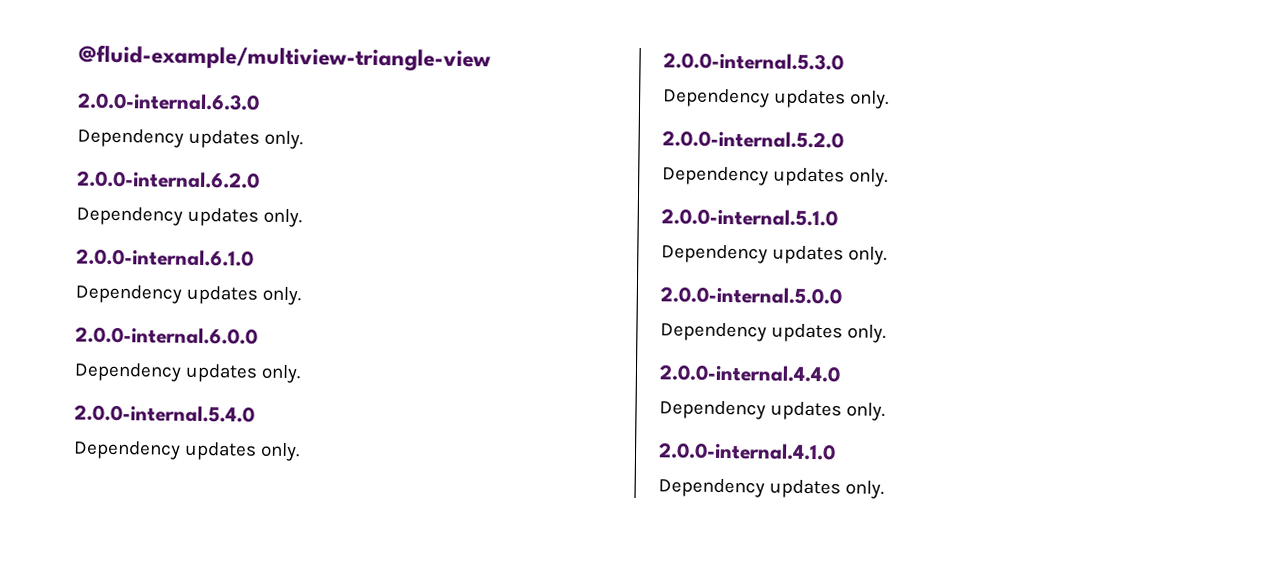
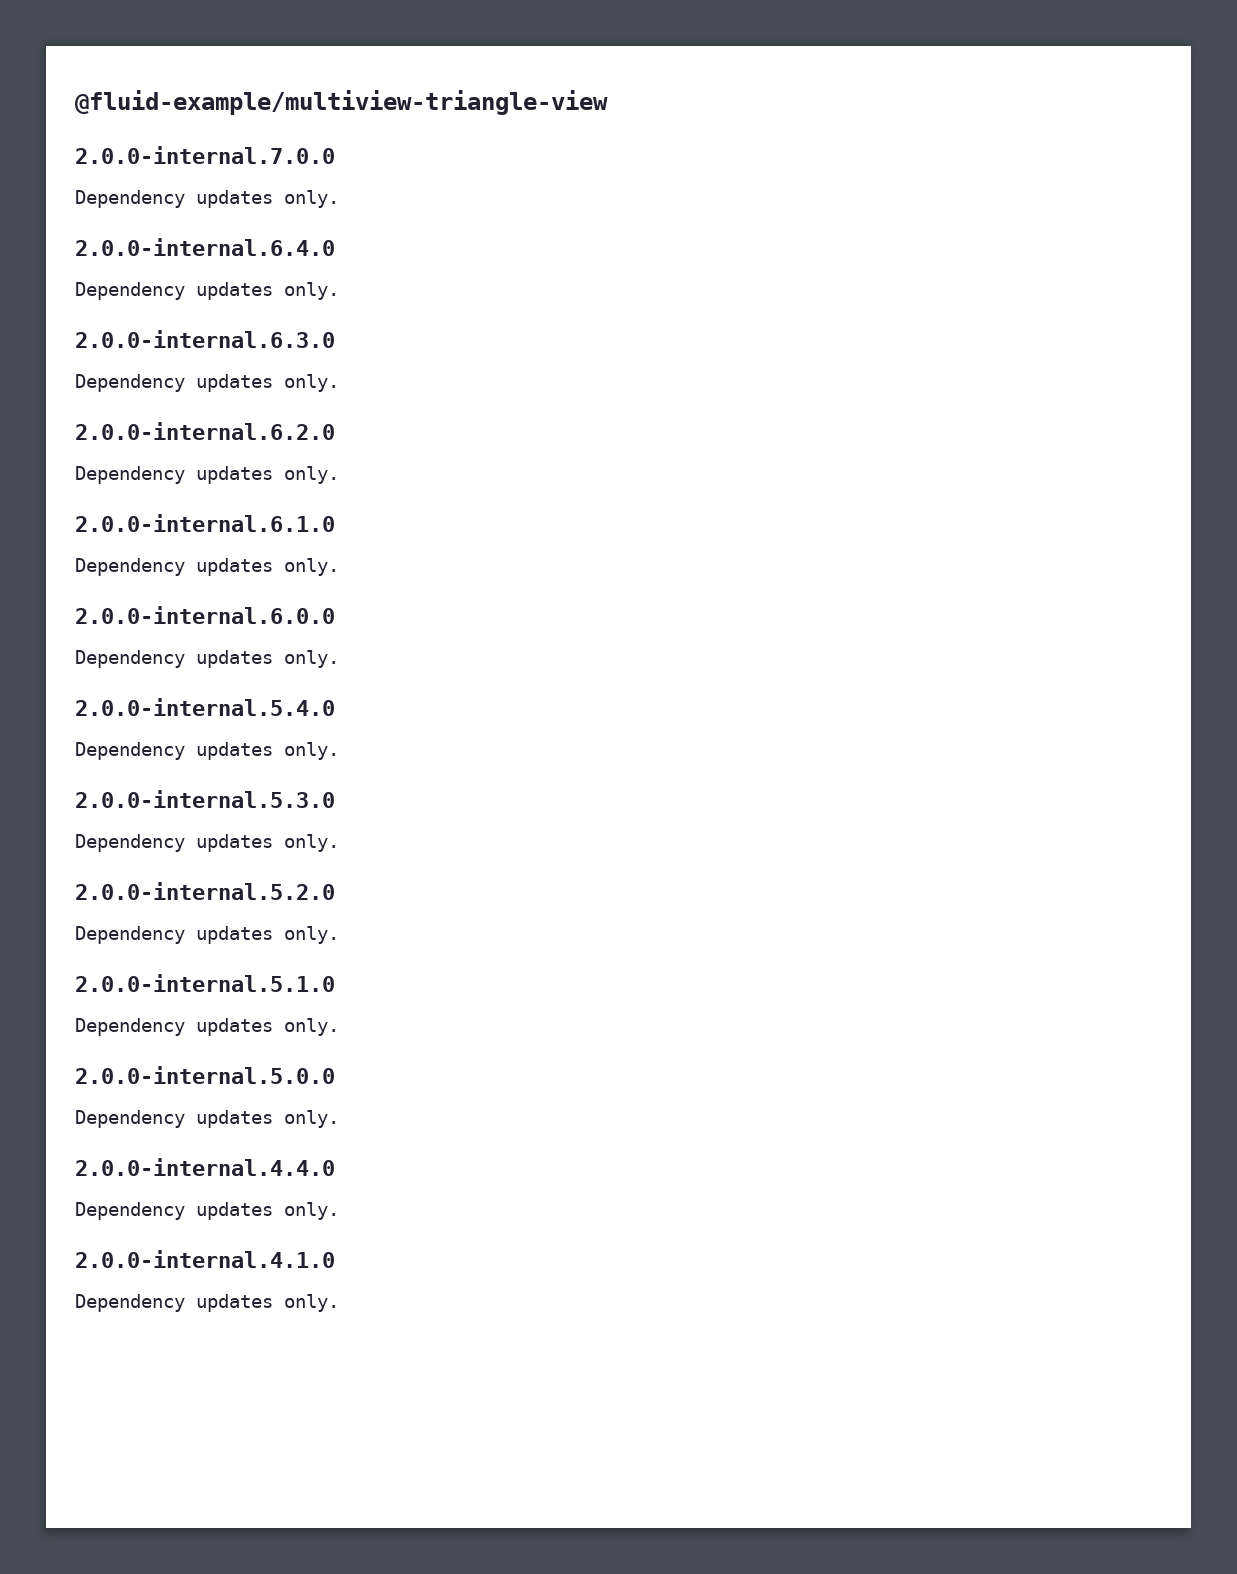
+ 2.0.0-internal.7.0.0
+ Dependency updates only.
+ 2.0.0-internal.6.4.0
+ Dependency updates only.

